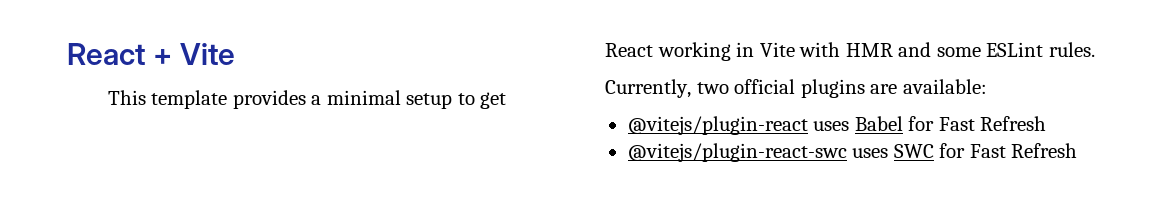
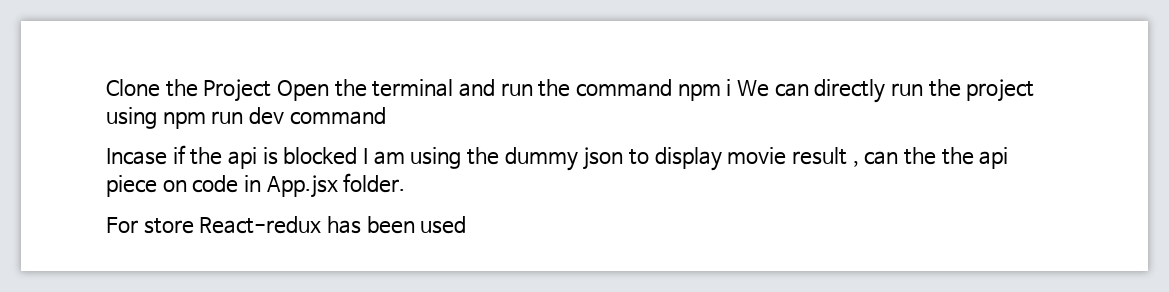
- React + Vite
- This template provides a minimal setup to get React working in Vite with HMR and some ESLint rules.
- Currently, two official plugins are available:
- @vitejs/plugin-react uses Babel for Fast Refresh
- @vitejs/plugin-react-swc uses SWC for Fast Refresh
+ Clone the Project Open the terminal and run the command npm i We can directly run the project using npm run dev command
+ Incase if the api is blocked I am using the dummy json to display movie result , can the the api piece on code in App.jsx folder.
+ For store React-redux has been used

